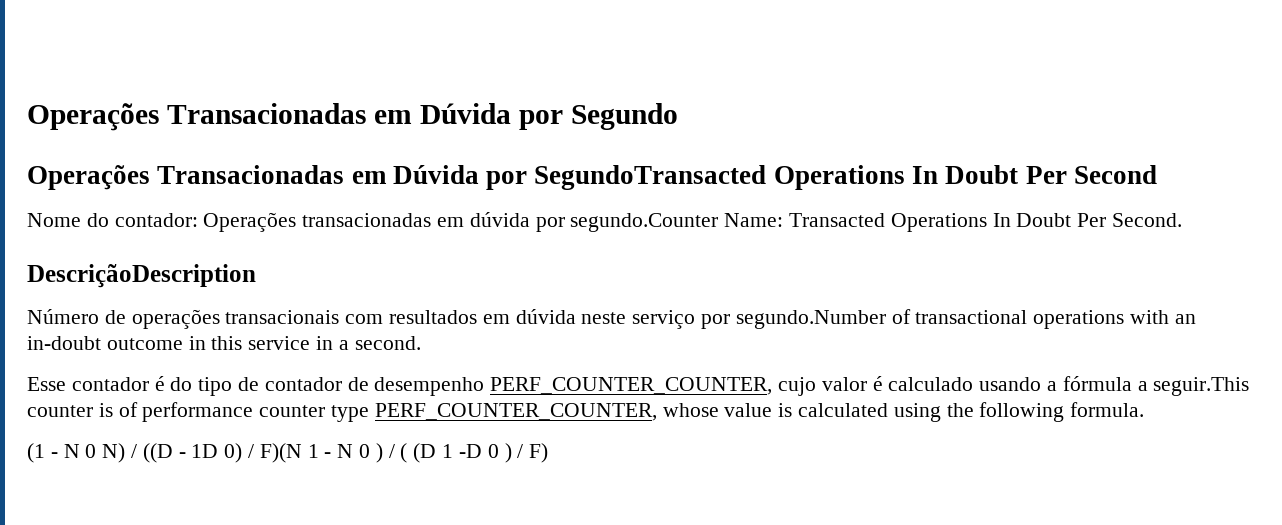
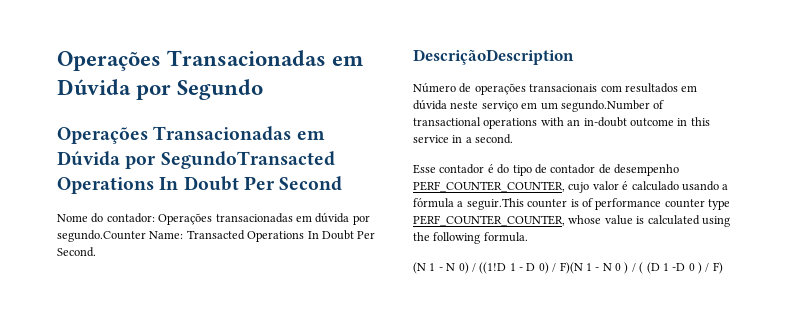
- Número de operações transacionais com resultados em dúvida neste serviço por segundo.Number of transactional operations with an in-doubt outcome in this service in a second.
+ Número de operações transacionais com resultados em dúvida neste serviço em um segundo.Number of transactional operations with an in-doubt outcome in this service in a second.
- (1 - N 0 N) / ((D - 1D 0) / F)(N 1 - N 0 ) / ( (D 1 -D 0 ) / F)
+ (N 1 - N 0) / ((1!D 1 - D 0) / F)(N 1 - N 0 ) / ( (D 1 -D 0 ) / F)

